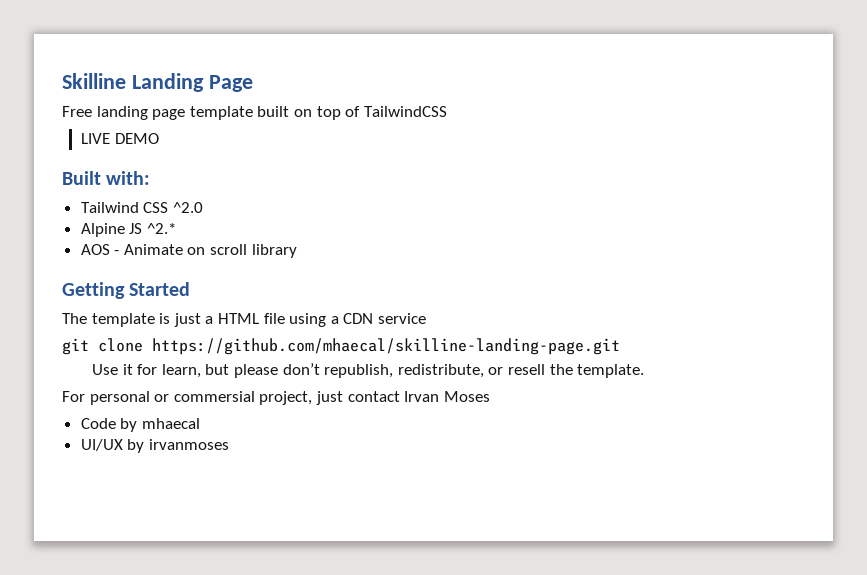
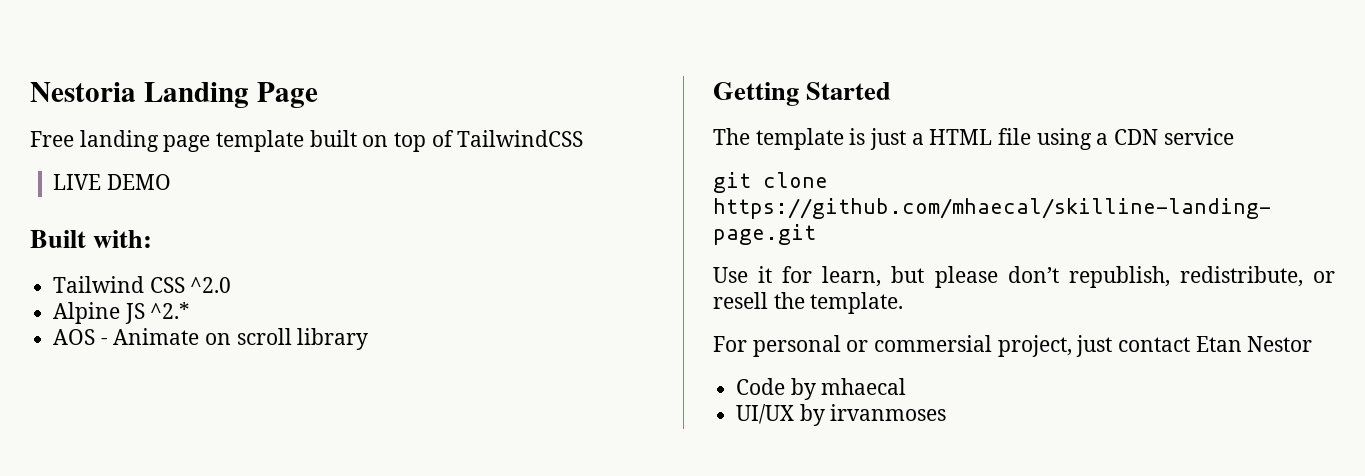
- Skilline Landing Page
+ Nestoria Landing Page
- For personal or commersial project, just contact Irvan Moses
+ For personal or commersial project, just contact Etan Nestor

